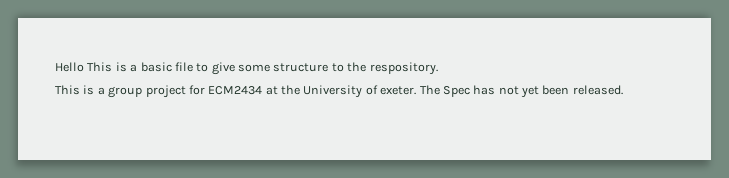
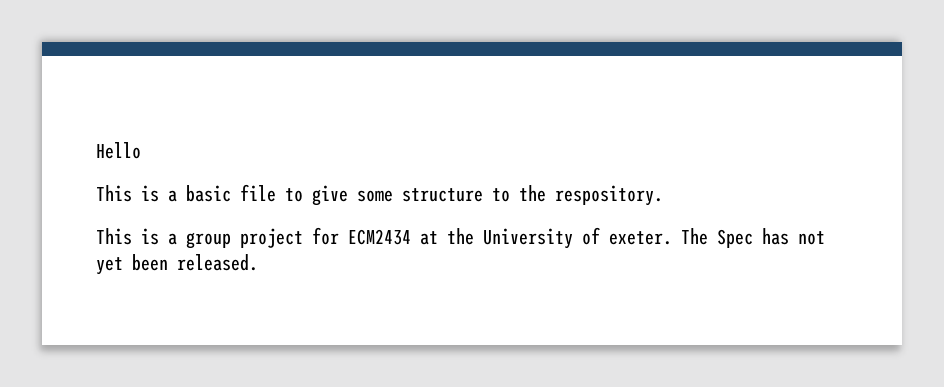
- Hello This is a basic file to give some structure to the respository.
+ Hello
+ This is a basic file to give some structure to the respository.

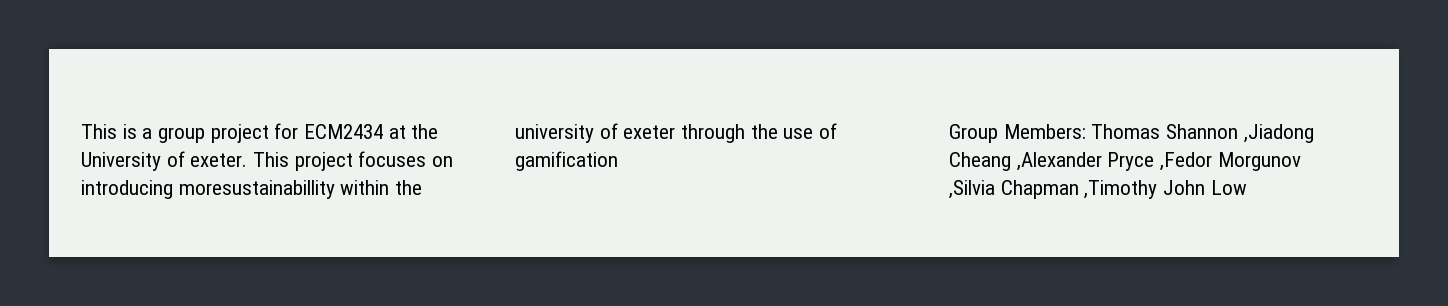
- Hello
- This is a basic file to give some structure to the respository.
- The Spec has not yet been released.
+ This project focuses on introducing moresustainabillity within the university of exeter through the use of gamification
+ Group Members: Thomas Shannon ,Jiadong Cheang ,Alexander Pryce ,Fedor Morgunov ,Silvia Chapman ,Timothy John Low

